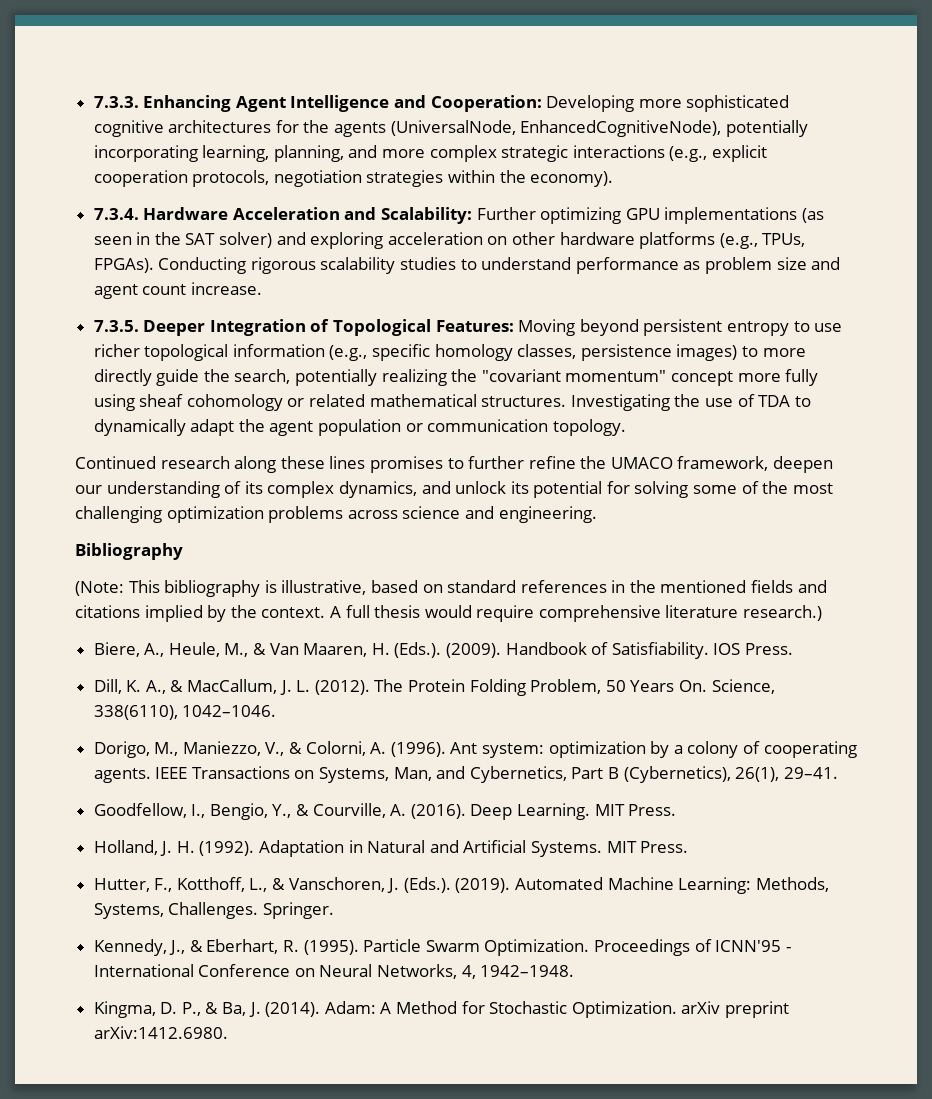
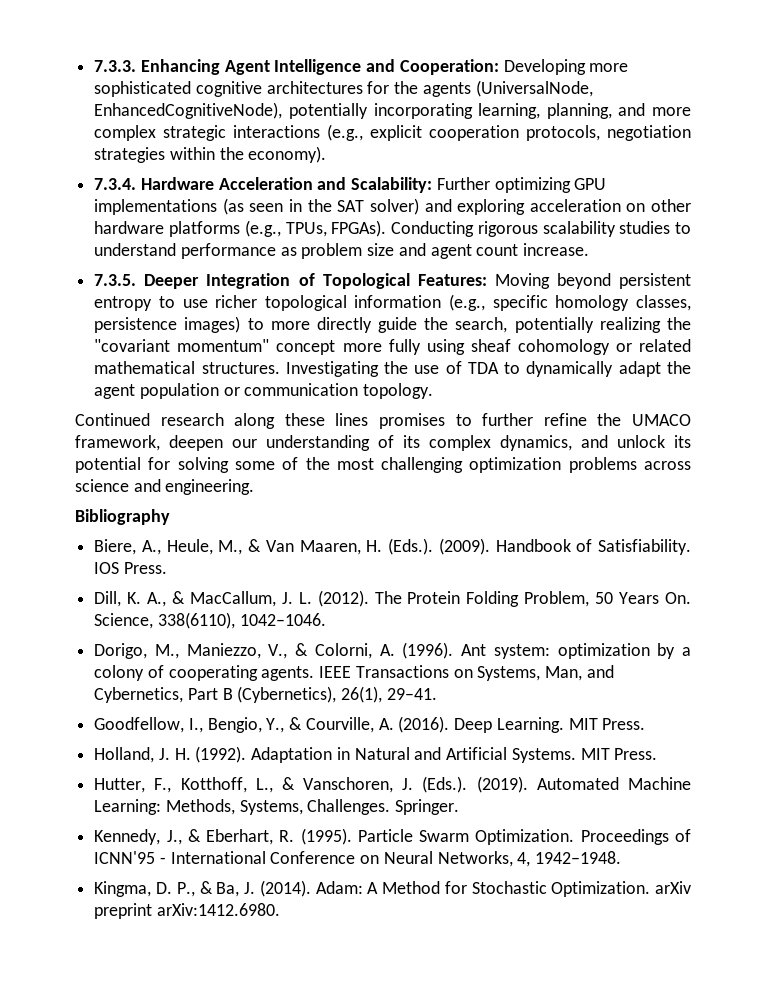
- (Note: This bibliography is illustrative, based on standard references in the mentioned fields and citations implied by the context. A full thesis would require comprehensive literature research.)

